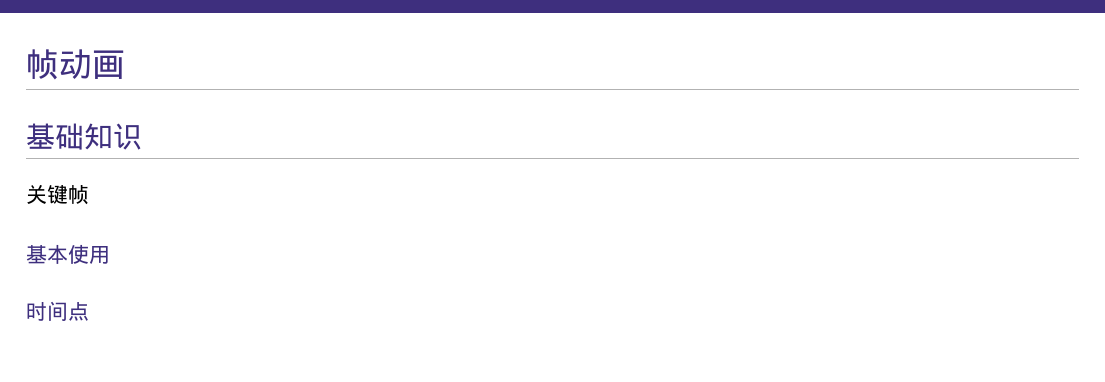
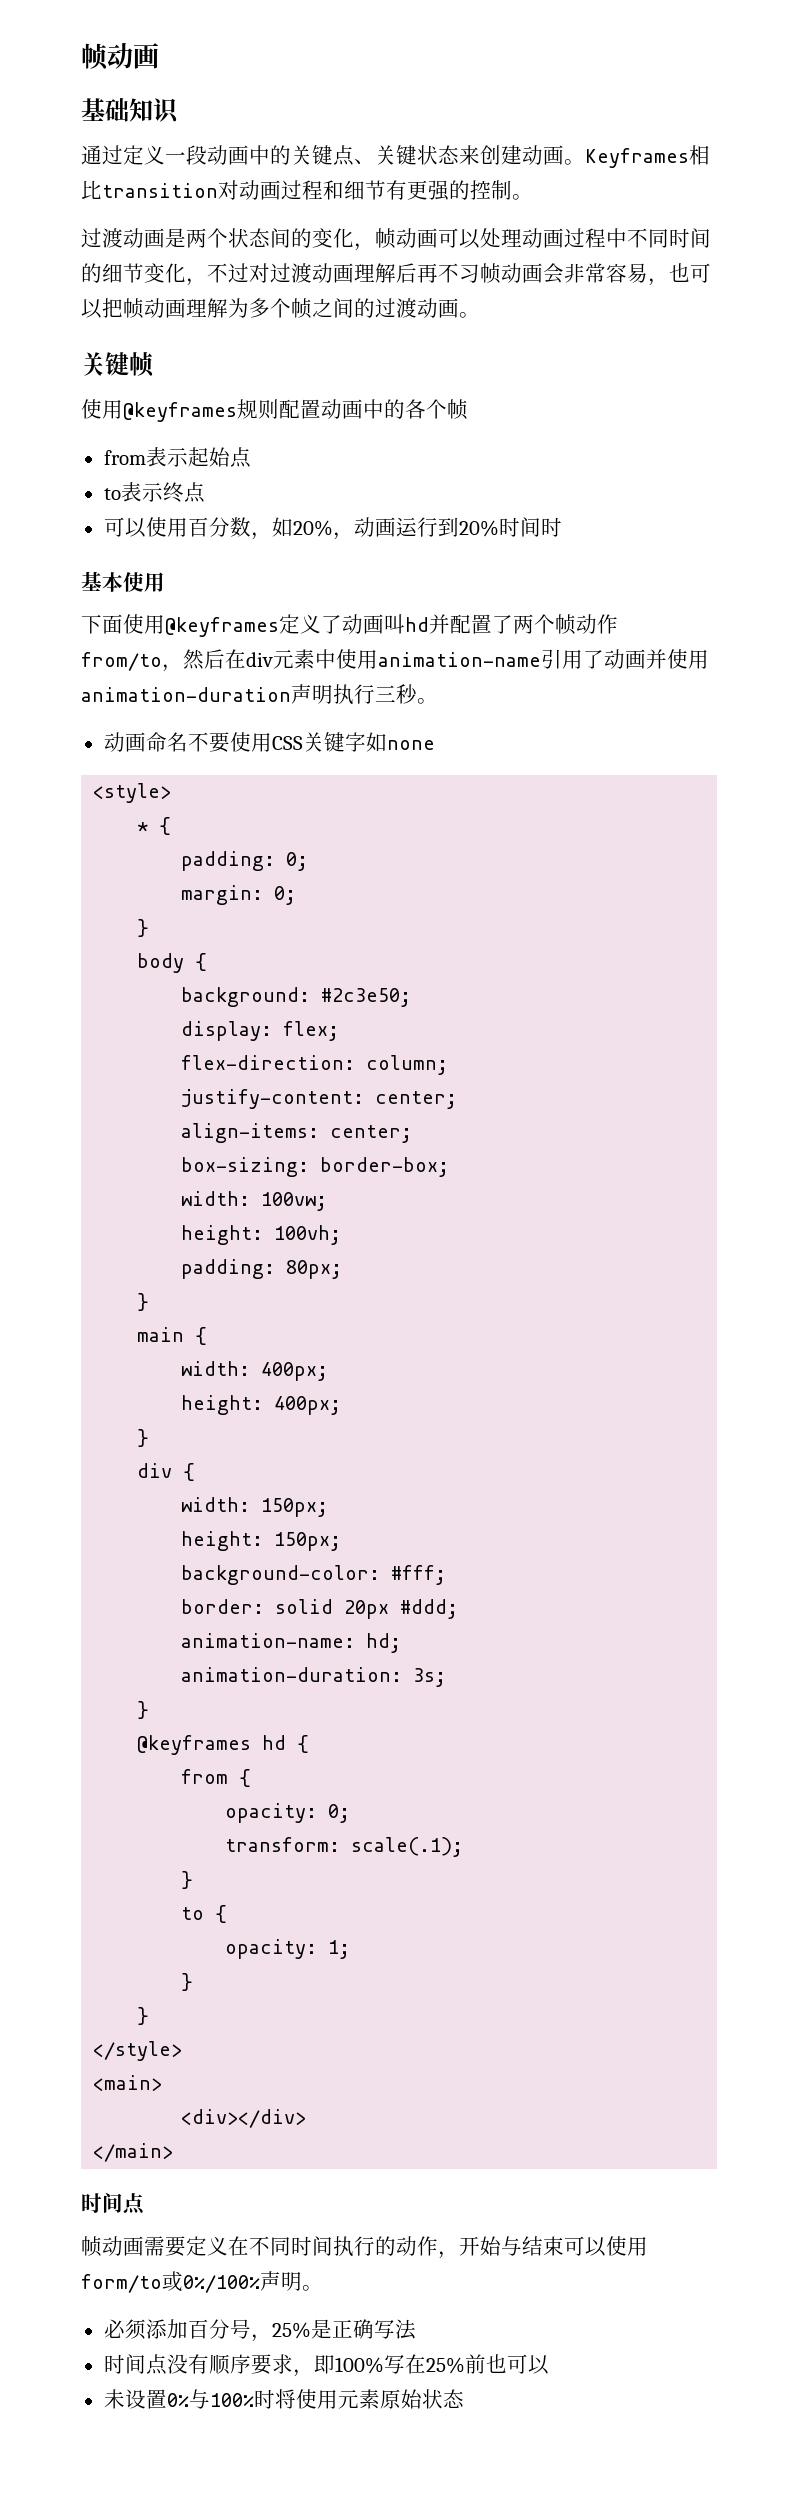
+ 通过定义一段动画中的关键点、关键状态来创建动画。Keyframes相比transition对动画过程和细节有更强的控制。
+ 过渡动画是两个状态间的变化，帧动画可以处理动画过程中不同时间的细节变化，不过对过渡动画理解后再不习帧动画会非常容易，也可以把帧动画理解为多个帧之间的过渡动画。
  关键帧
+ 使用@keyframes规则配置动画中的各个帧
+ from表示起始点
+ to表示终点
+ 可以使用百分数，如20%，动画运行到20%时间时
  基本使用
+ 下面使用@keyframes定义了动画叫hd并配置了两个帧动作from/to，然后在div元素中使用animation-name引用了动画并使用animation-duration声明执行三秒。
+ 动画命名不要使用CSS关键字如none
+ <style>
+ * {
+ padding: 0;
+ margin: 0;
+ }
+ body {
+ background: #2c3e50;
+ display: flex;
+ flex-direction: column;
+ justify-content: center;
+ align-items: center;
+ box-sizing: border-box;
+ width: 100vw;
+ height: 100vh;
+ padding: 80px;
+ }
+ main {
+ width: 400px;
+ height: 400px;
+ }
+ div {
+ width: 150px;
+ height: 150px;
+ background-color: #fff;
+ border: solid 20px #ddd;
+ animation-name: hd;
+ animation-duration: 3s;
+ }
+ @keyframes hd {
+ from {
+ opacity: 0;
+ transform: scale(.1);
+ }
+ to {
+ opacity: 1;
+ }
+ }
+ </style>
+ <main>
+ <div></div>
+ </main>
  时间点
+ 帧动画需要定义在不同时间执行的动作，开始与结束可以使用form/to或0%/100%声明。
+ 必须添加百分号，25%是正确写法
+ 时间点没有顺序要求，即100%写在25%前也可以
+ 未设置0%与100%时将使用元素原始状态

